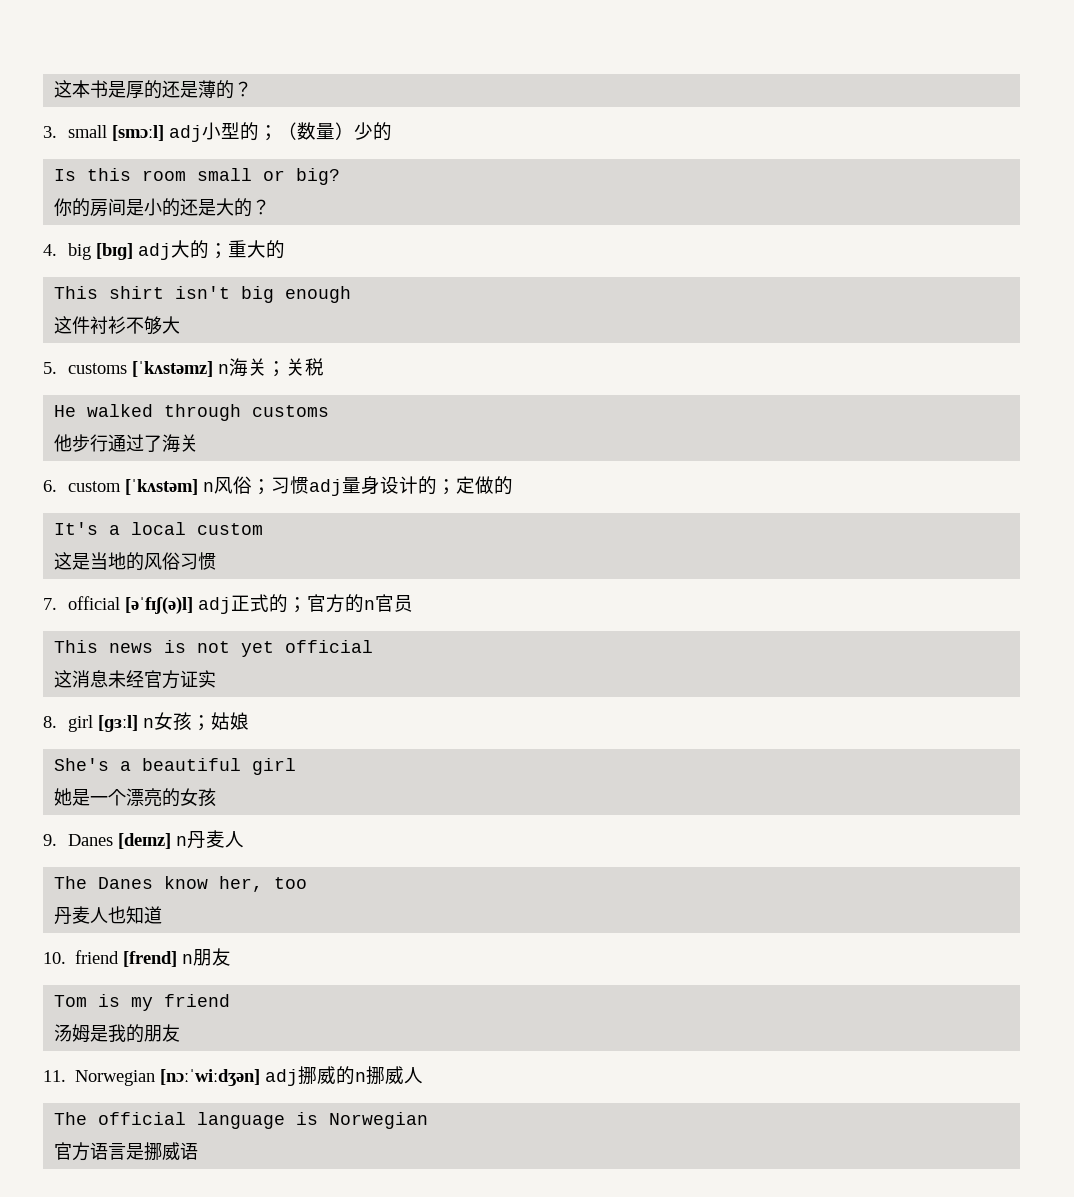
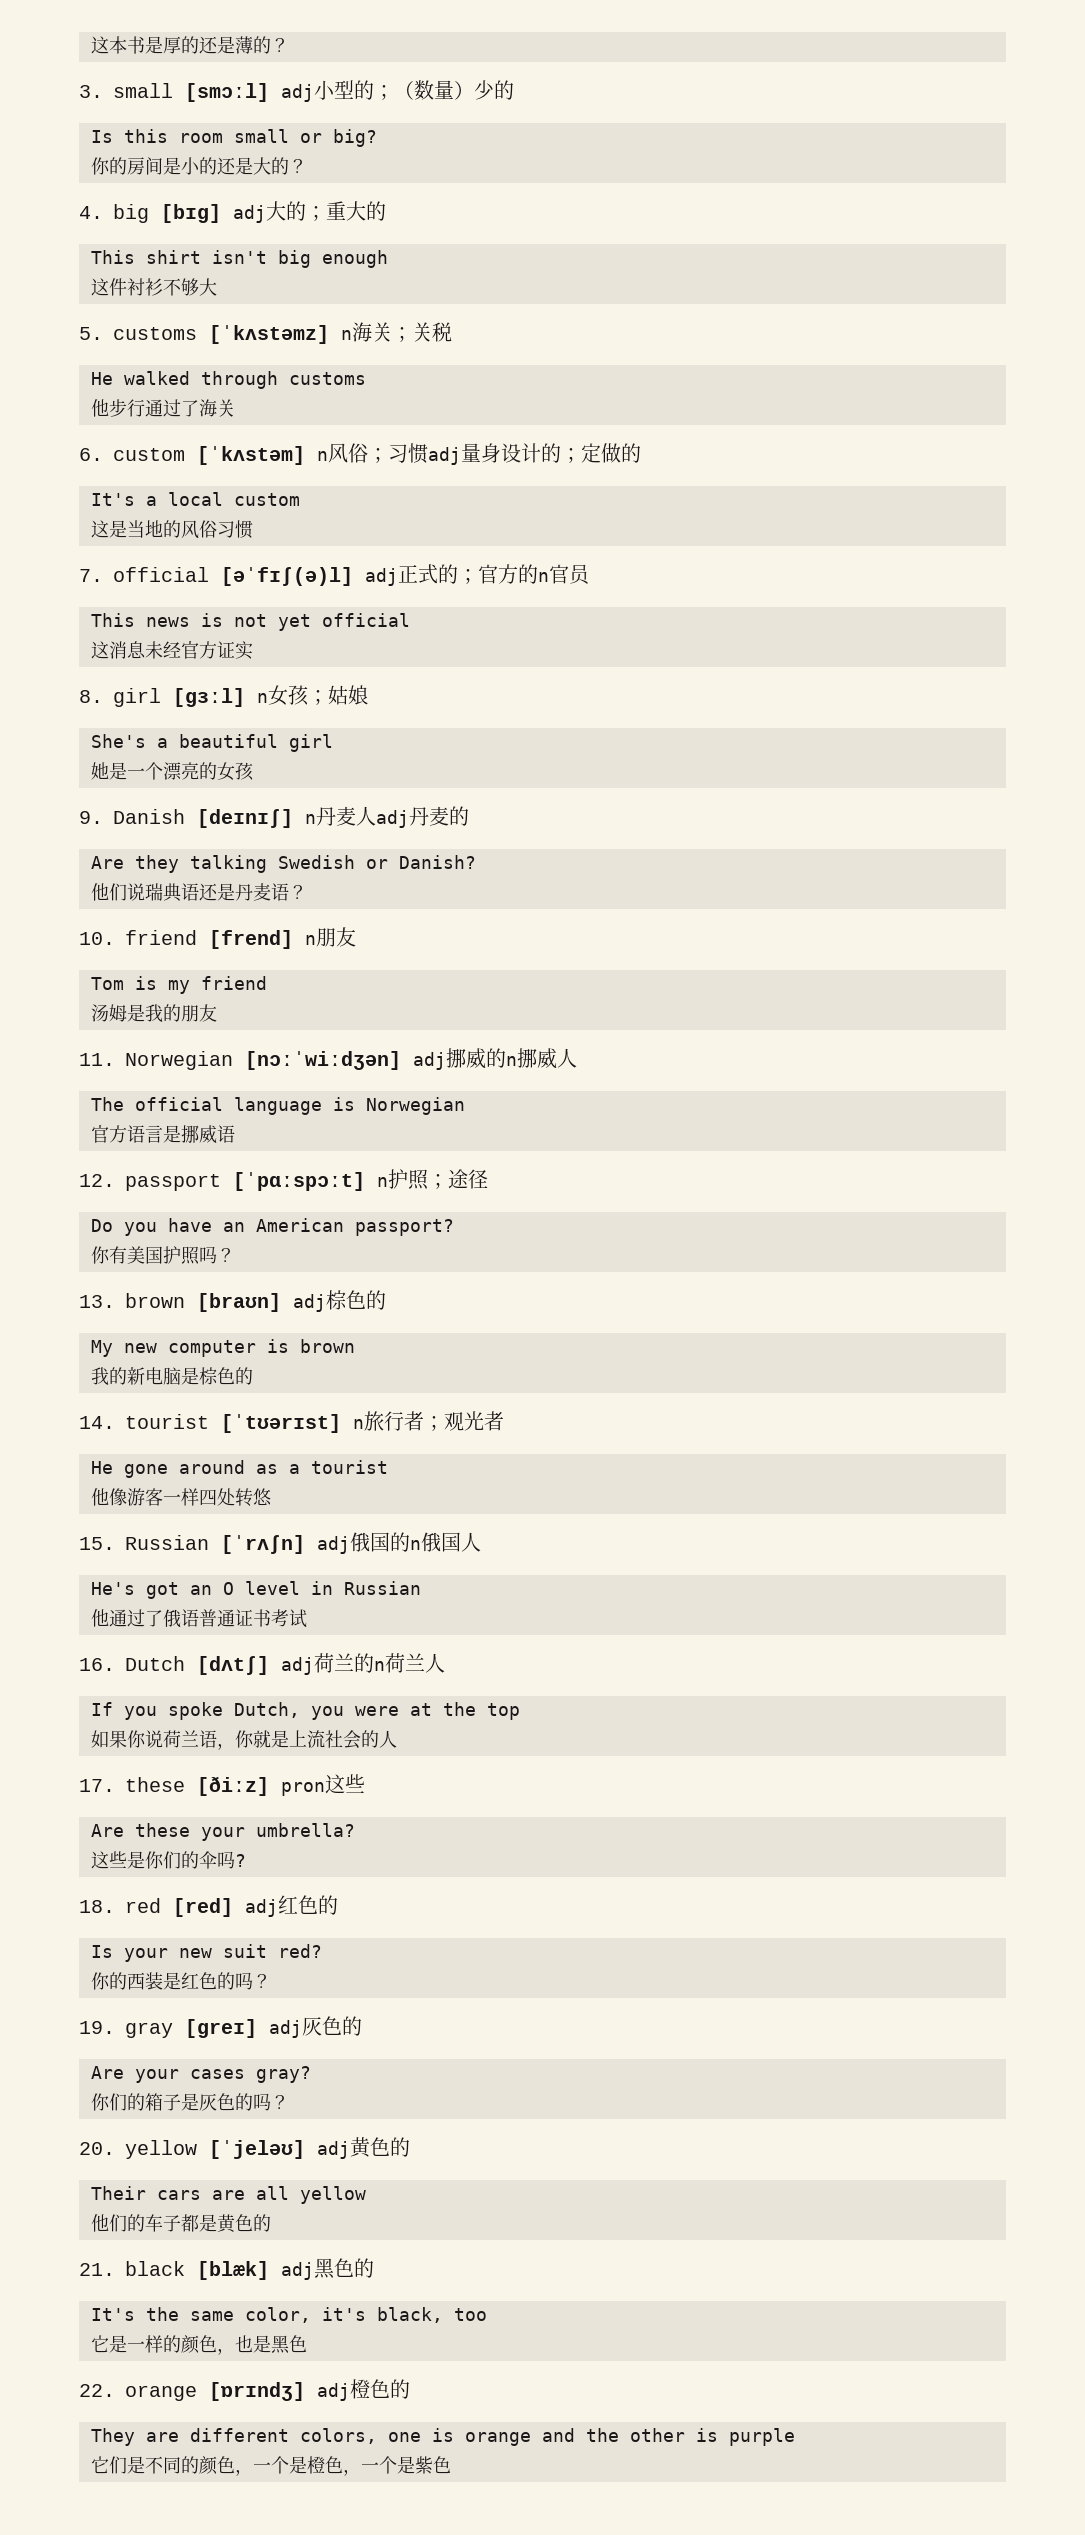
- 9. Danes [deɪnz] n丹麦人
- The Danes know her, too
- 丹麦人也知道
+ 9. Danish [deɪnɪʃ] n丹麦人adj丹麦的
+ Are they talking Swedish or Danish?
+ 他们说瑞典语还是丹麦语？
+ 12. passport [ˈpɑːspɔːt] n护照；途径
+ Do you have an American passport?
+ 你有美国护照吗？
+ 13. brown [braʊn] adj棕色的
+ My new computer is brown
+ 我的新电脑是棕色的
+ 14. tourist [ˈtʊərɪst] n旅行者；观光者
+ He gone around as a tourist
+ 他像游客一样四处转悠
+ 15. Russian [ˈrʌʃn] adj俄国的n俄国人
+ He's got an O level in Russian
+ 他通过了俄语普通证书考试
+ 16. Dutch [dʌtʃ] adj荷兰的n荷兰人
+ If you spoke Dutch, you were at the top
+ 如果你说荷兰语，你就是上流社会的人
+ 17. these [ðiːz] pron这些
+ Are these your umbrella?
+ 这些是你们的伞吗?
+ 18. red [red] adj红色的
+ Is your new suit red?
+ 你的西装是红色的吗？
+ 19. gray [ɡreɪ] adj灰色的
+ Are your cases gray?
+ 你们的箱子是灰色的吗？
+ 20. yellow [ˈjeləʊ] adj黄色的
+ Their cars are all yellow
+ 他们的车子都是黄色的
+ 21. black [blæk] adj黑色的
+ It's the same color, it's black, too
+ 它是一样的颜色，也是黑色
+ 22. orange [ɒrɪndʒ] adj橙色的
+ They are different colors, one is orange and the other is purple
+ 它们是不同的颜色，一个是橙色，一个是紫色

